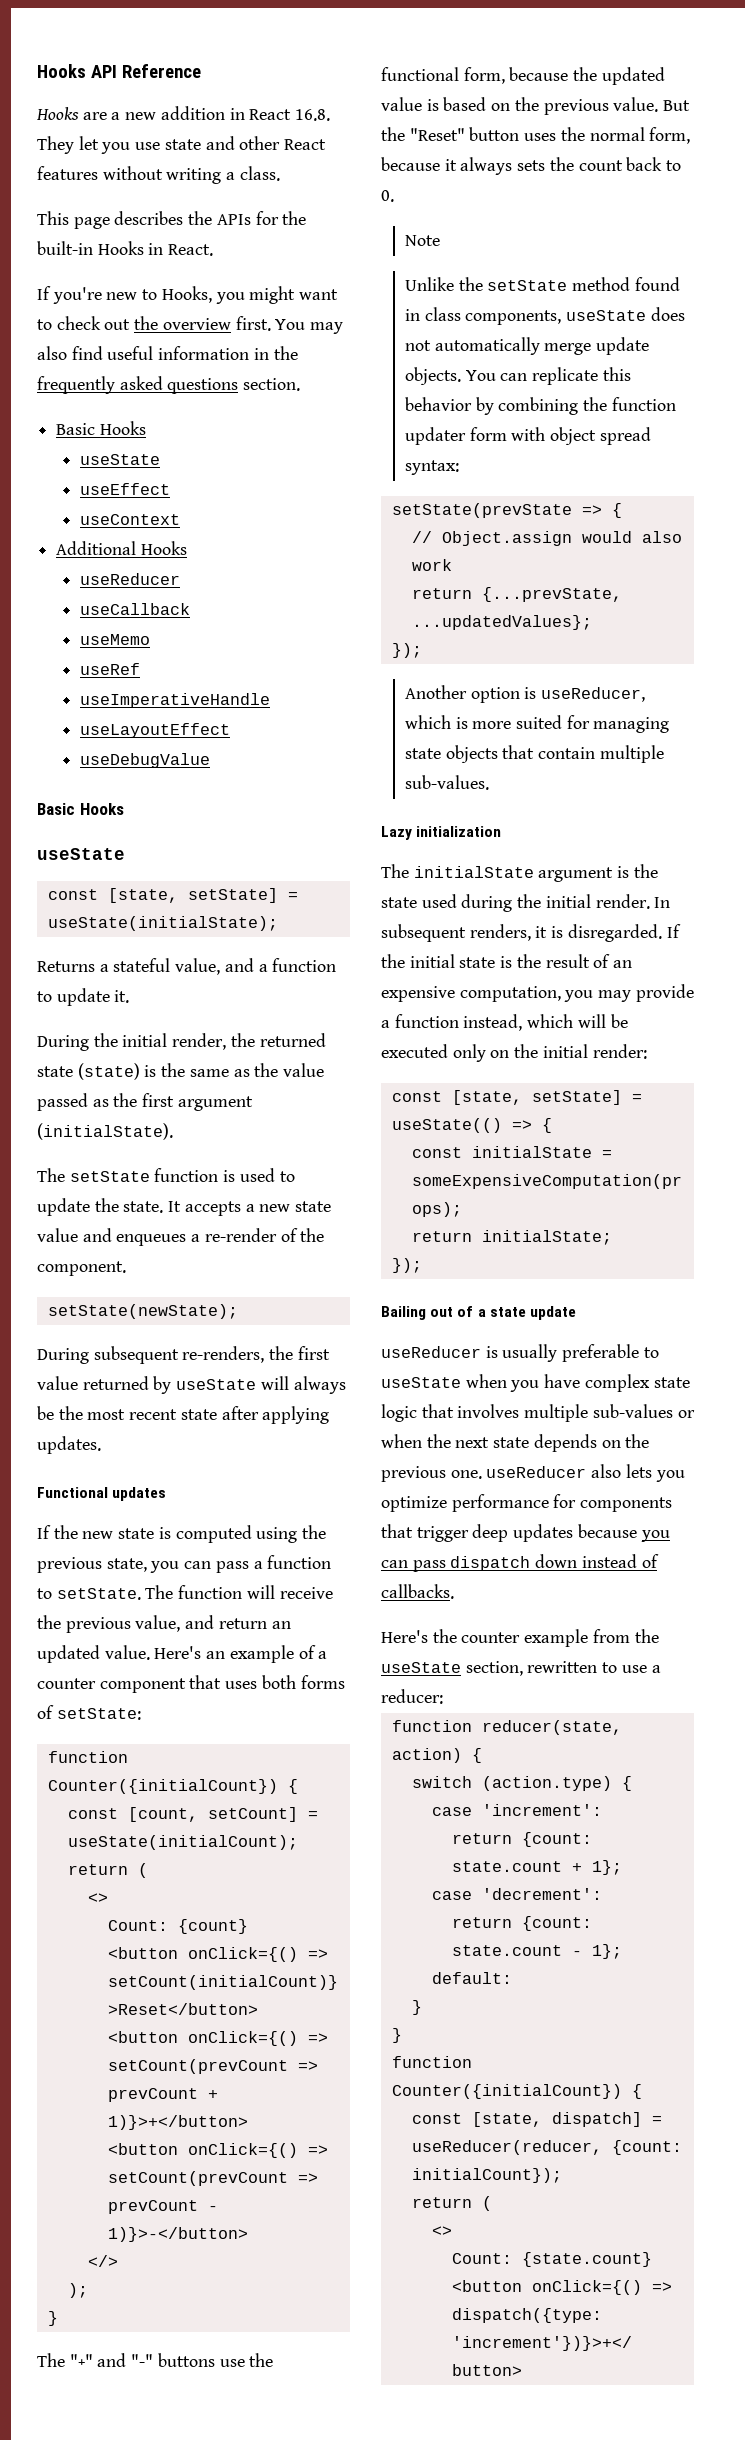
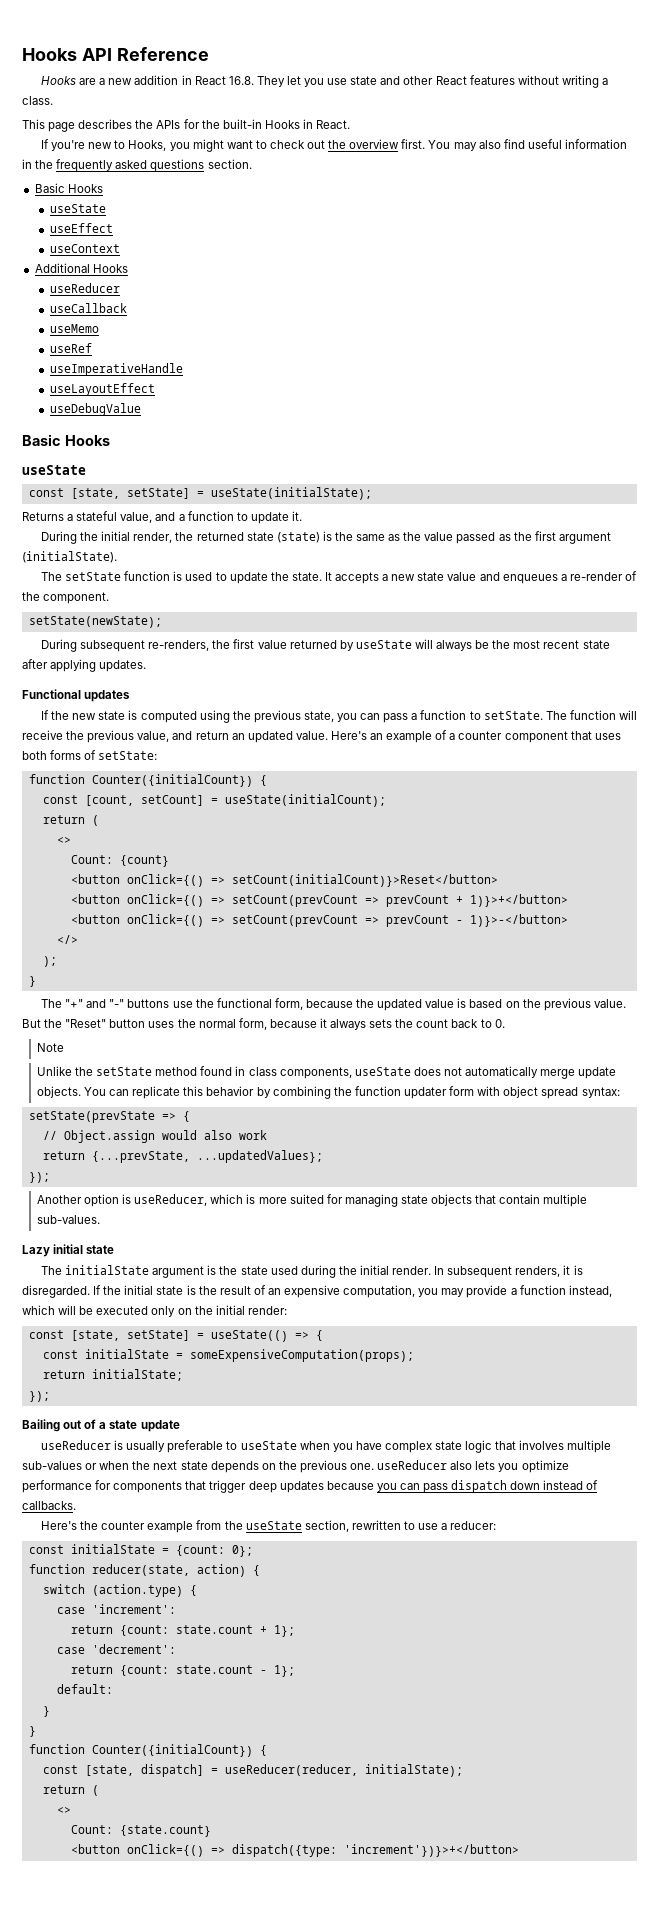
- Lazy initialization
+ Lazy initial state
+ const initialState = {count: 0};
- const [state, dispatch] = useReducer(reducer, {count: initialCount});
+ const [state, dispatch] = useReducer(reducer, initialState);

